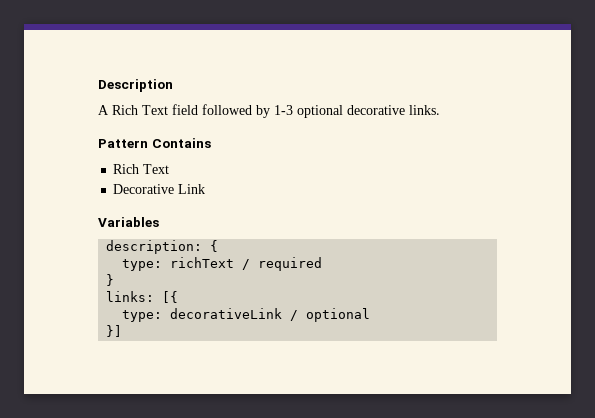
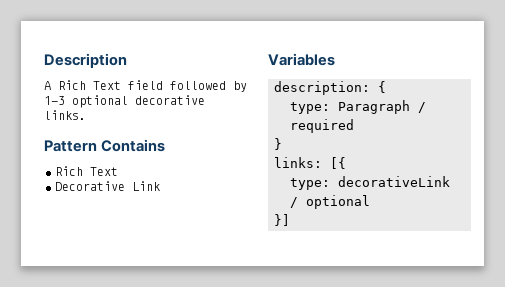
- type: richText / required
+ type: Paragraph / required

